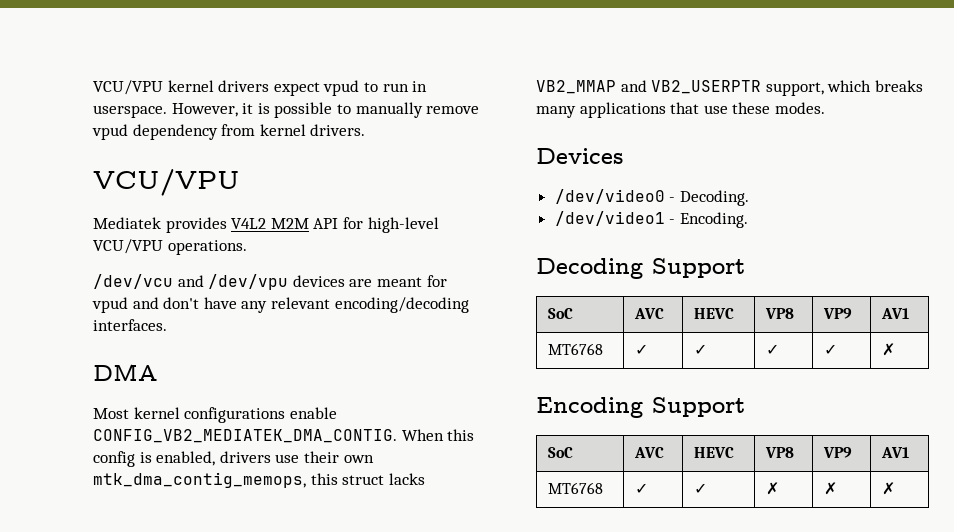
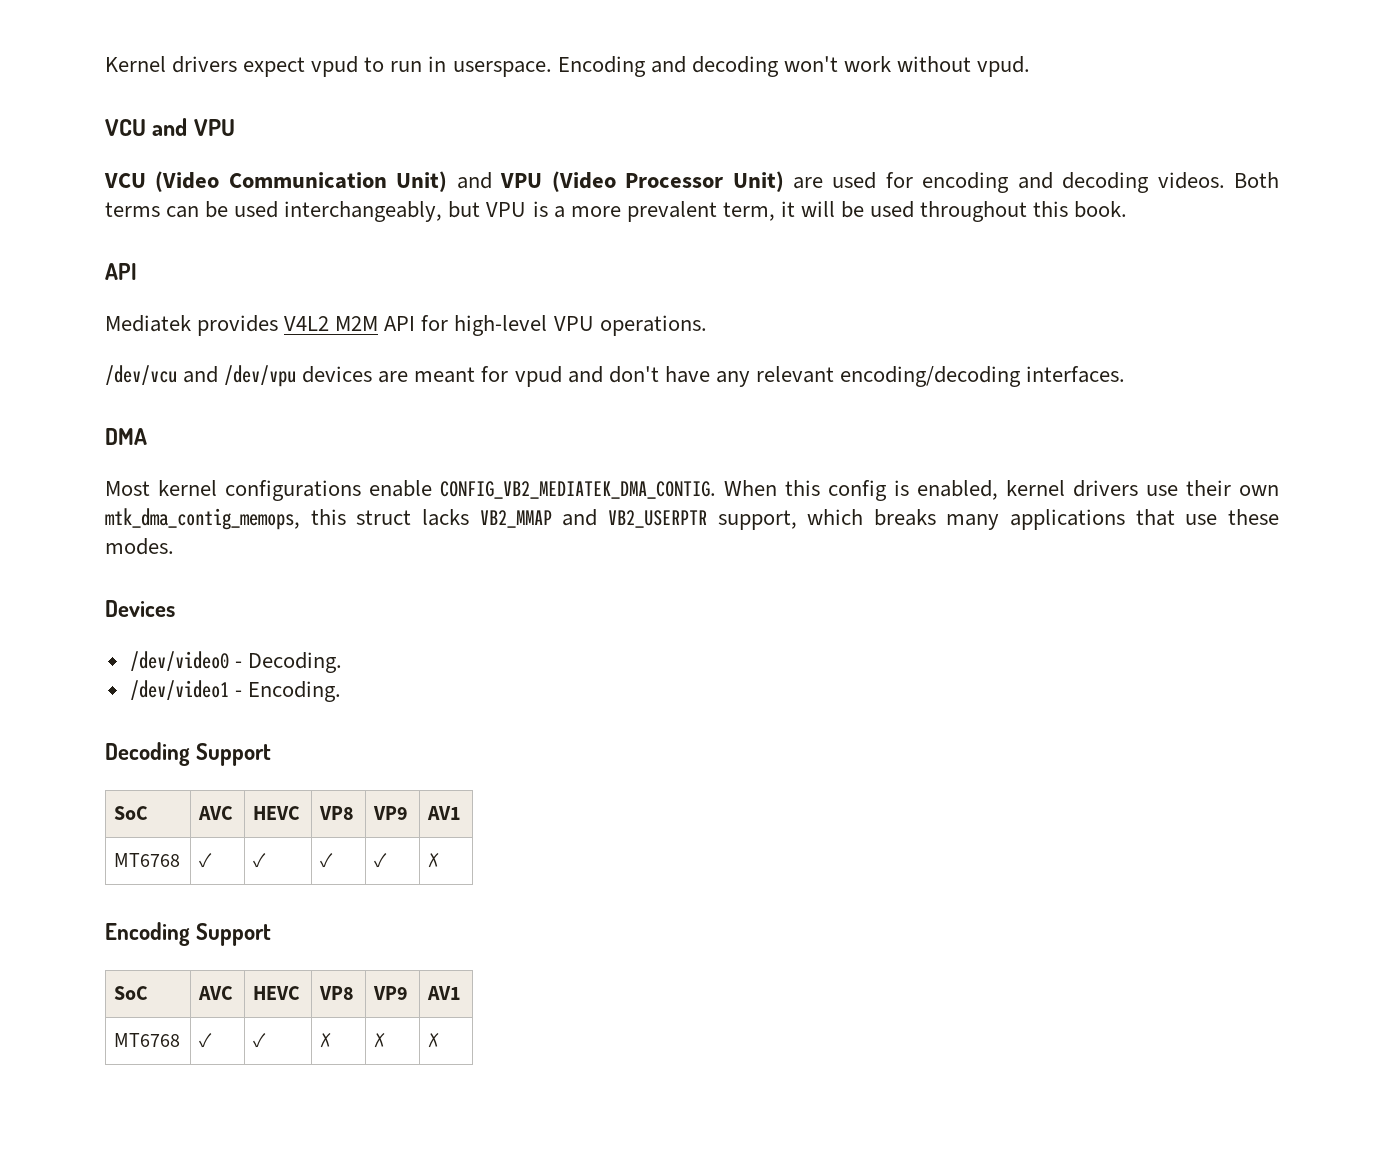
- VCU/VPU kernel drivers expect vpud to run in userspace.
+ Kernel drivers expect vpud to run in userspace.
- However, it is possible to manually remove vpud dependency from kernel drivers.
- VCU/VPU
+ Encoding and decoding won't work without vpud.
+ VCU and VPU
+ VCU (Video Communication Unit) and VPU (Video Processor Unit) are used for encoding and decoding videos. Both terms can be used interchangeably, but VPU is a more prevalent term, it will be used throughout this book.
+ API
- Mediatek provides V4L2 M2M API for high-level VCU/VPU operations.
+ Mediatek provides V4L2 M2M API for high-level VPU operations.
- When this config is enabled, drivers use their own mtk_dma_contig_memops, this struct lacks VB2_MMAP and VB2_USERPTR support, which breaks many applications that use these modes.
+ When this config is enabled, kernel drivers use their own mtk_dma_contig_memops, this struct lacks VB2_MMAP and VB2_USERPTR support, which breaks many applications that use these modes.

